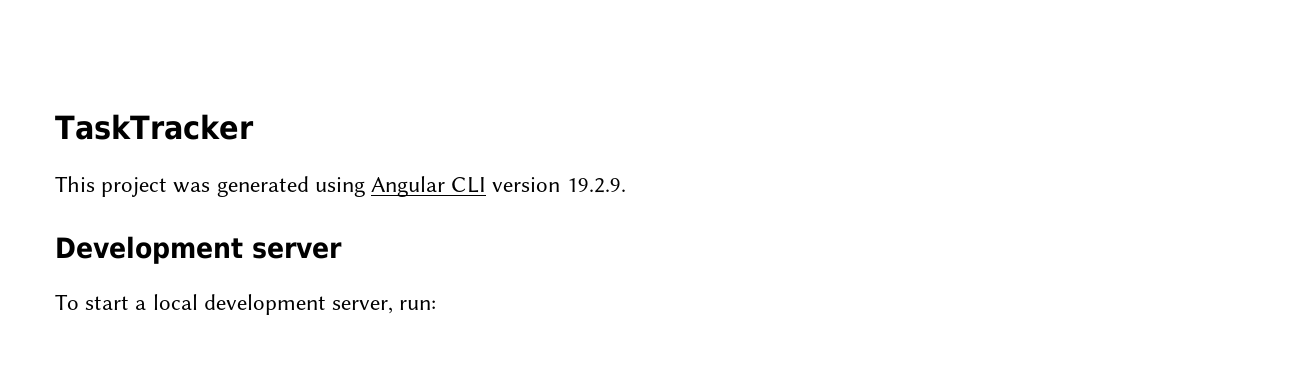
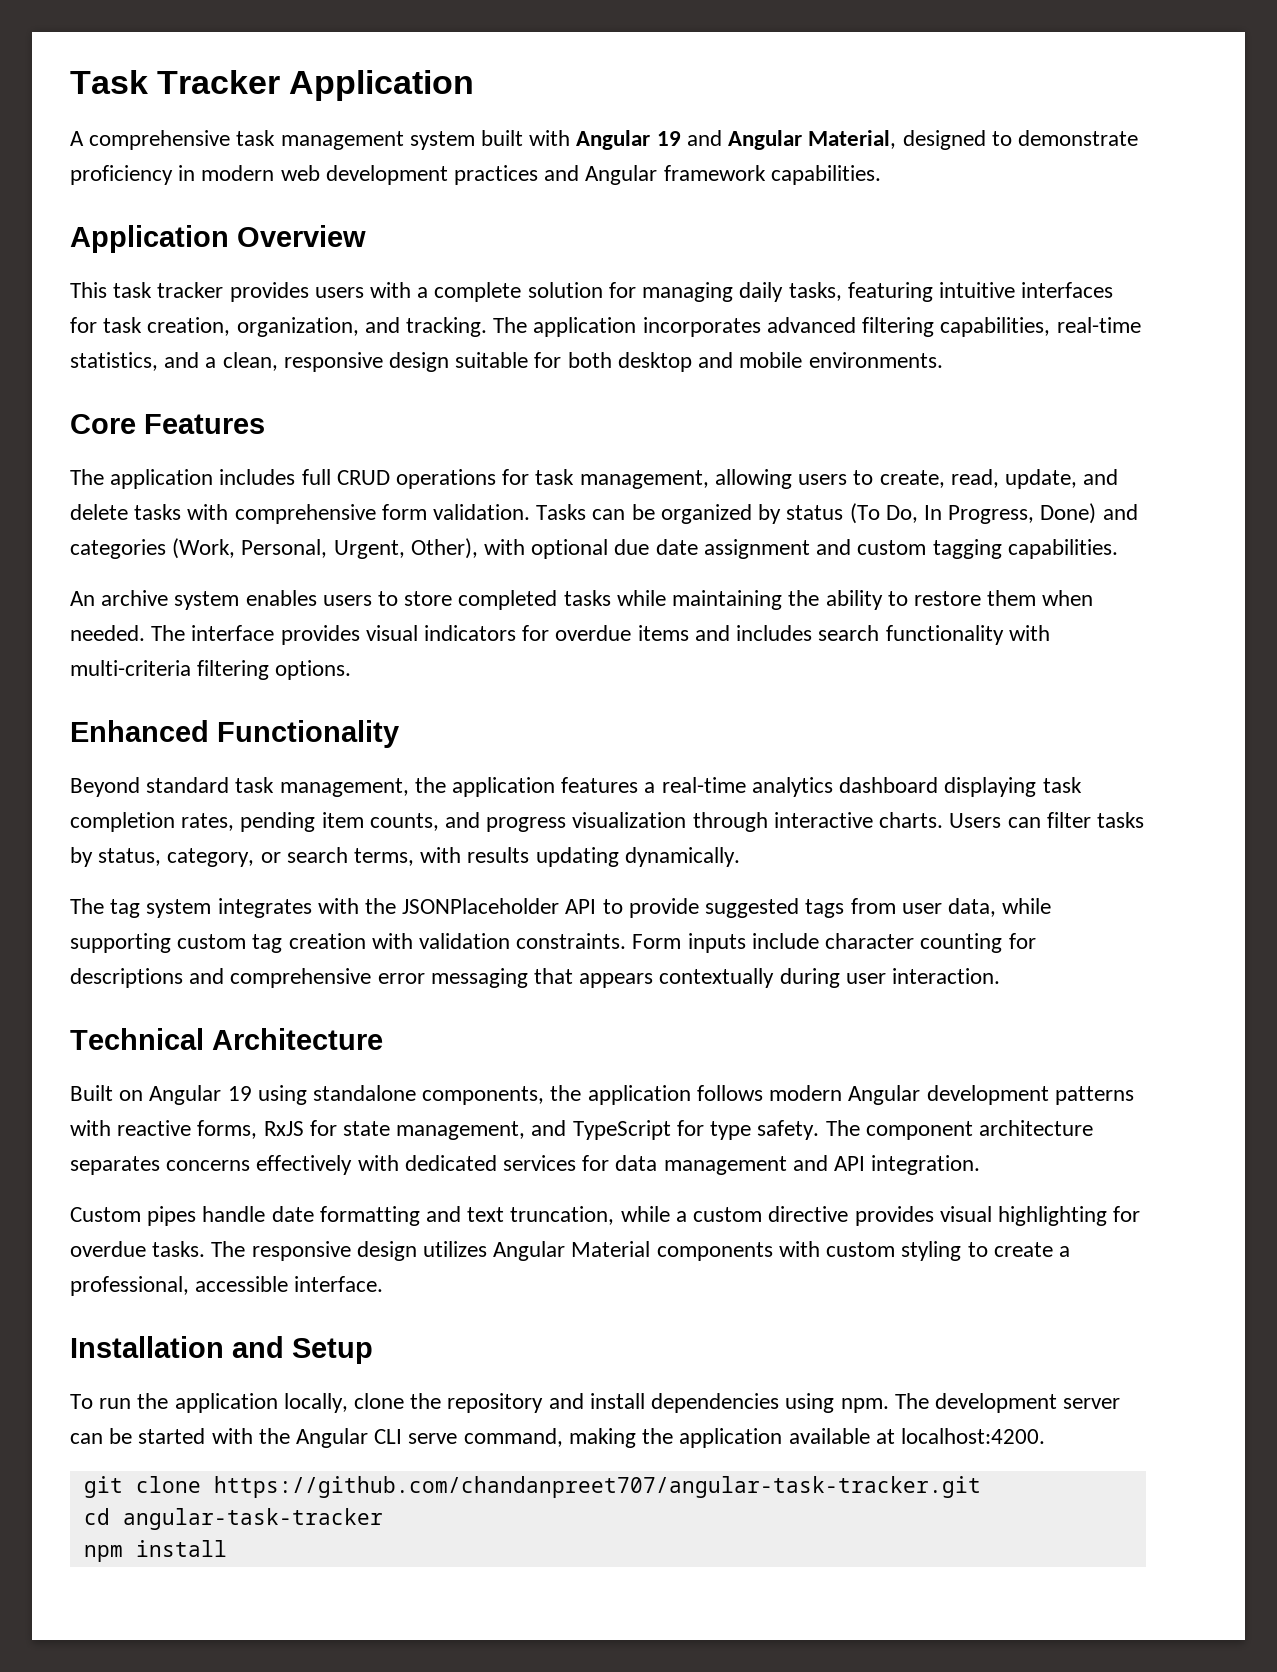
- TaskTracker
- This project was generated using Angular CLI version 19.2.9.
- Development server
- To start a local development server, run:
+ Task Tracker Application
+ A comprehensive task management system built with Angular 19 and Angular Material, designed to demonstrate proficiency in modern web development practices and Angular framework capabilities.
+ Application Overview
+ This task tracker provides users with a complete solution for managing daily tasks, featuring intuitive interfaces for task creation, organization, and tracking. The application incorporates advanced filtering capabilities, real-time statistics, and a clean, responsive design suitable for both desktop and mobile environments.
+ Core Features
+ The application includes full CRUD operations for task management, allowing users to create, read, update, and delete tasks with comprehensive form validation. Tasks can be organized by status (To Do, In Progress, Done) and categories (Work, Personal, Urgent, Other), with optional due date assignment and custom tagging capabilities.
+ An archive system enables users to store completed tasks while maintaining the ability to restore them when needed. The interface provides visual indicators for overdue items and includes search functionality with multi-criteria filtering options.
+ Enhanced Functionality
+ Beyond standard task management, the application features a real-time analytics dashboard displaying task completion rates, pending item counts, and progress visualization through interactive charts. Users can filter tasks by status, category, or search terms, with results updating dynamically.
+ The tag system integrates with the JSONPlaceholder API to provide suggested tags from user data, while supporting custom tag creation with validation constraints. Form inputs include character counting for descriptions and comprehensive error messaging that appears contextually during user interaction.
+ Technical Architecture
+ Built on Angular 19 using standalone components, the application follows modern Angular development patterns with reactive forms, RxJS for state management, and TypeScript for type safety. The component architecture separates concerns effectively with dedicated services for data management and API integration.
+ Custom pipes handle date formatting and text truncation, while a custom directive provides visual highlighting for overdue tasks. The responsive design utilizes Angular Material components with custom styling to create a professional, accessible interface.
+ Installation and Setup
+ To run the application locally, clone the repository and install dependencies using npm. The development server can be started with the Angular CLI serve command, making the application available at localhost:4200.
+ git clone https://github.com/chandanpreet707/angular-task-tracker.git
+ cd angular-task-tracker
+ npm install

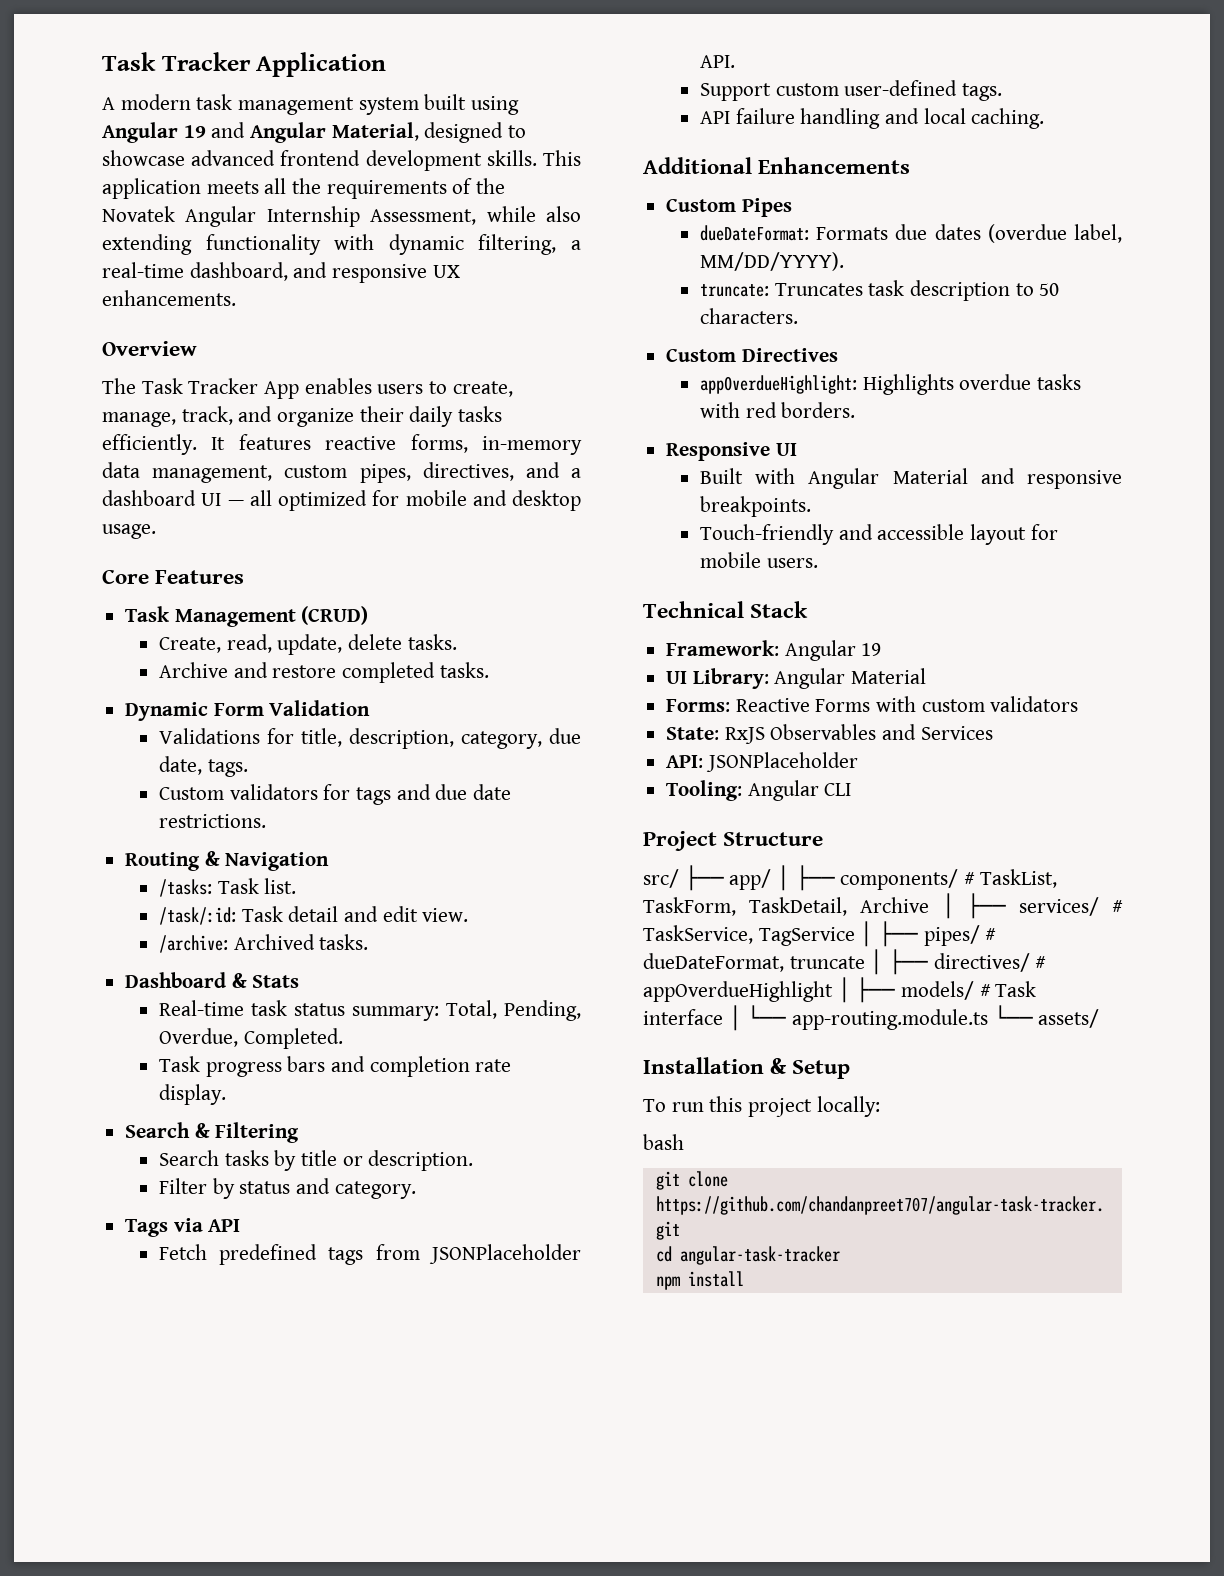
- A comprehensive task management system built with Angular 19 and Angular Material, designed to demonstrate proficiency in modern web development practices and Angular framework capabilities.
- Application Overview
- This task tracker provides users with a complete solution for managing daily tasks, featuring intuitive interfaces for task creation, organization, and tracking. The application incorporates advanced filtering capabilities, real-time statistics, and a clean, responsive design suitable for both desktop and mobile environments.
+ A modern task management system built using Angular 19 and Angular Material, designed to showcase advanced frontend development skills. This application meets all the requirements of the Novatek Angular Internship Assessment, while also extending functionality with dynamic filtering, a real-time dashboard, and responsive UX enhancements.
+ Overview
+ The Task Tracker App enables users to create, manage, track, and organize their daily tasks efficiently. It features reactive forms, in-memory data management, custom pipes, directives, and a dashboard UI — all optimized for mobile and desktop usage.
  Core Features
- The application includes full CRUD operations for task management, allowing users to create, read, update, and delete tasks with comprehensive form validation. Tasks can be organized by status (To Do, In Progress, Done) and categories (Work, Personal, Urgent, Other), with optional due date assignment and custom tagging capabilities.
- An archive system enables users to store completed tasks while maintaining the ability to restore them when needed. The interface provides visual indicators for overdue items and includes search functionality with multi-criteria filtering options.
- Enhanced Functionality
- Beyond standard task management, the application features a real-time analytics dashboard displaying task completion rates, pending item counts, and progress visualization through interactive charts. Users can filter tasks by status, category, or search terms, with results updating dynamically.
- The tag system integrates with the JSONPlaceholder API to provide suggested tags from user data, while supporting custom tag creation with validation constraints. Form inputs include character counting for descriptions and comprehensive error messaging that appears contextually during user interaction.
- Technical Architecture
- Built on Angular 19 using standalone components, the application follows modern Angular development patterns with reactive forms, RxJS for state management, and TypeScript for type safety. The component architecture separates concerns effectively with dedicated services for data management and API integration.
- Custom pipes handle date formatting and text truncation, while a custom directive provides visual highlighting for overdue tasks. The responsive design utilizes Angular Material components with custom styling to create a professional, accessible interface.
+ Task Management (CRUD)
+ Create, read, update, delete tasks.
+ Archive and restore completed tasks.
+ Dynamic Form Validation
+ Validations for title, description, category, due date, tags.
+ Custom validators for tags and due date restrictions.
+ Routing & Navigation
+ /tasks: Task list.
+ /task/:id: Task detail and edit view.
+ /archive: Archived tasks.
+ Dashboard & Stats
+ Real-time task status summary: Total, Pending, Overdue, Completed.
+ Task progress bars and completion rate display.
+ Search & Filtering
+ Search tasks by title or description.
+ Filter by status and category.
+ Tags via API
+ Fetch predefined tags from JSONPlaceholder API.
+ Support custom user-defined tags.
+ API failure handling and local caching.
+ Additional Enhancements
+ Custom Pipes
+ dueDateFormat: Formats due dates (overdue label, MM/DD/YYYY).
+ truncate: Truncates task description to 50 characters.
+ Custom Directives
+ appOverdueHighlight: Highlights overdue tasks with red borders.
+ Responsive UI
+ Built with Angular Material and responsive breakpoints.
+ Touch-friendly and accessible layout for mobile users.
+ Technical Stack
+ Framework: Angular 19
+ UI Library: Angular Material
+ Forms: Reactive Forms with custom validators
+ State: RxJS Observables and Services
+ API: JSONPlaceholder
+ Tooling: Angular CLI
+ Project Structure
+ src/ ├── app/ │ ├── components/ # TaskList, TaskForm, TaskDetail, Archive │ ├── services/ # TaskService, TagService │ ├── pipes/ # dueDateFormat, truncate │ ├── directives/ # appOverdueHighlight │ ├── models/ # Task interface │ └── app-routing.module.ts └── assets/
- Installation and Setup
+ Installation & Setup
- To run the application locally, clone the repository and install dependencies using npm. The development server can be started with the Angular CLI serve command, making the application available at localhost:4200.
+ To run this project locally:
+ bash

